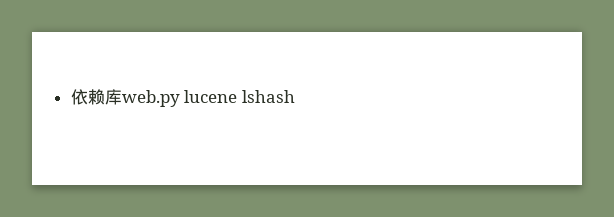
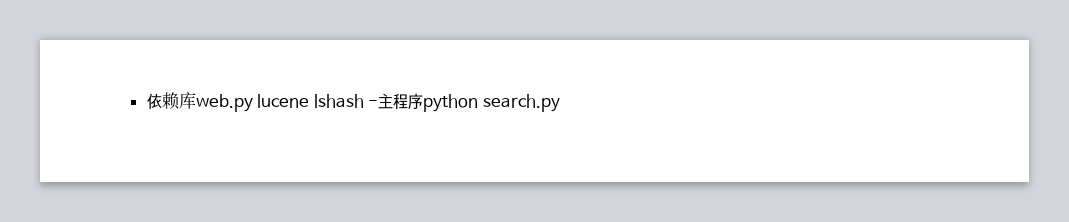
- 依赖库web.py lucene lshash
+ 依赖库web.py lucene lshash -主程序python search.py

